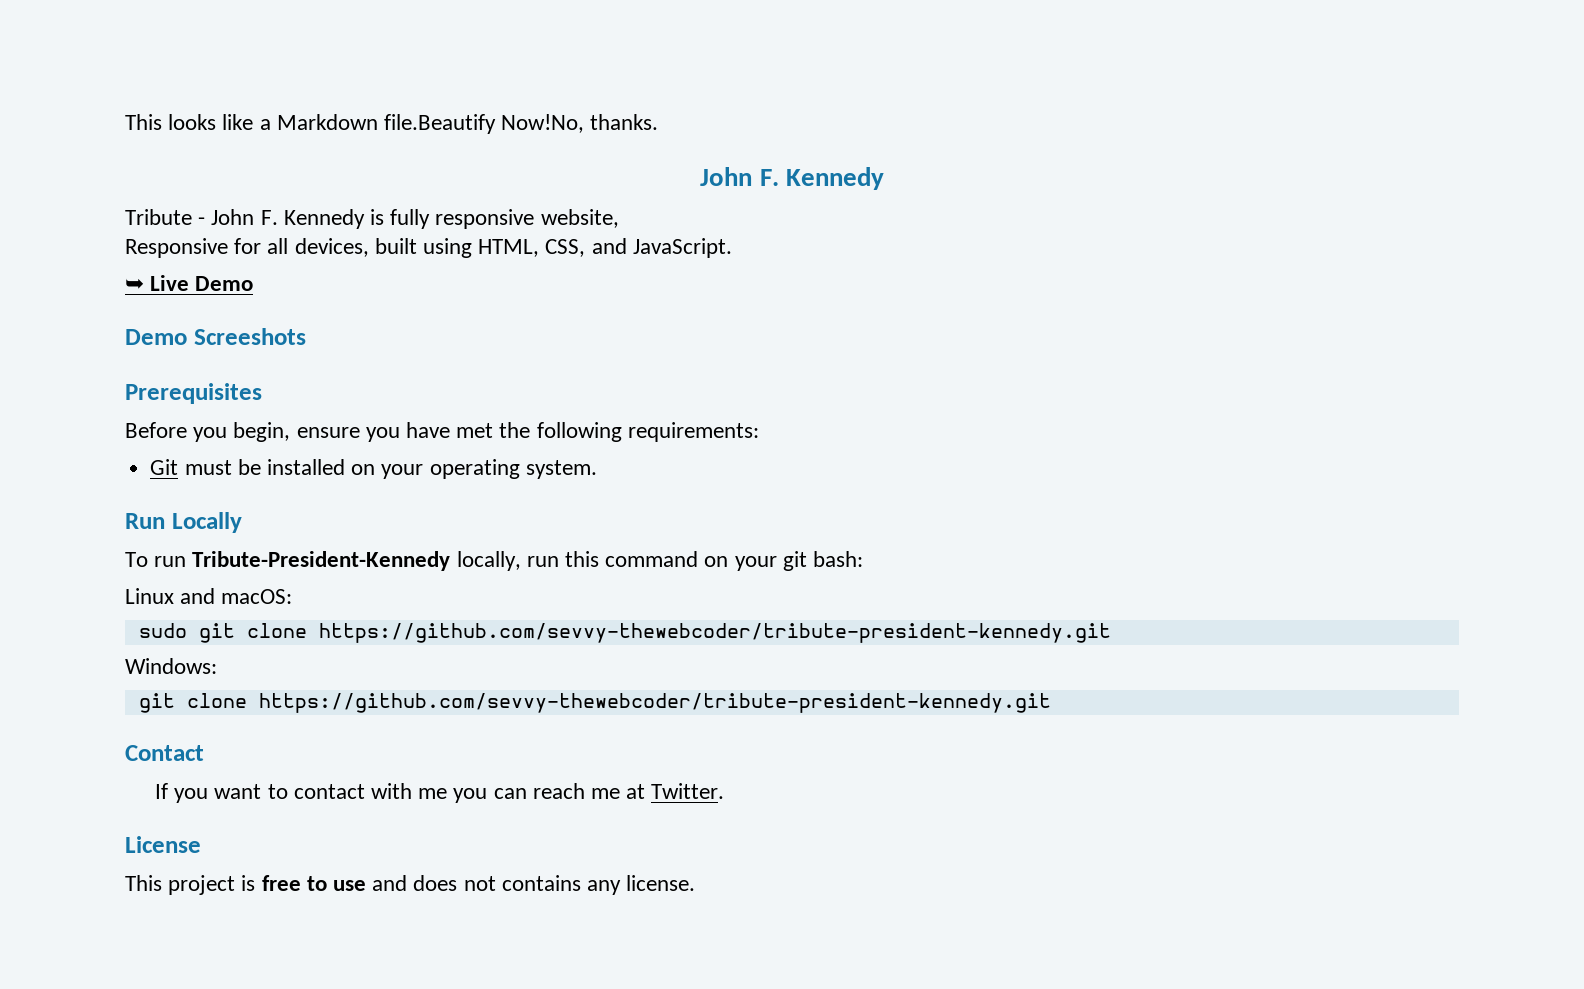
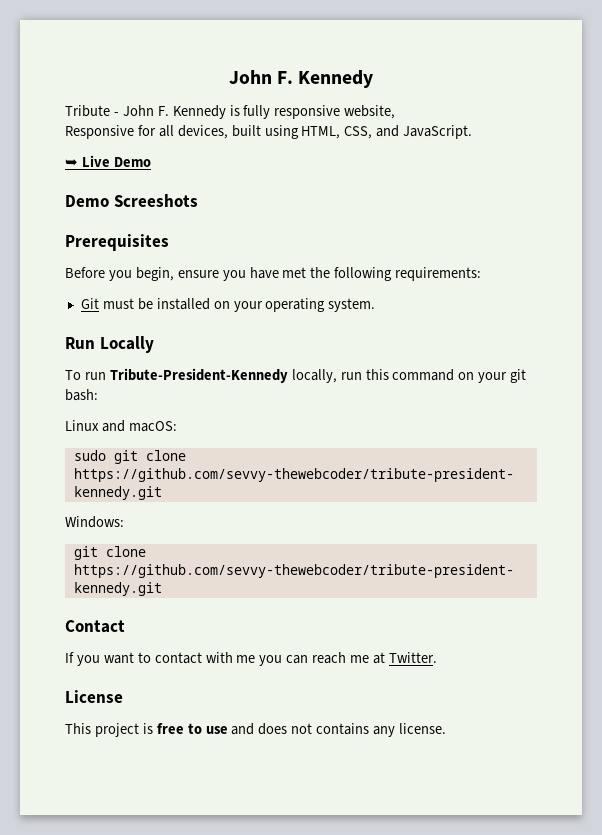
- This looks like a Markdown file.Beautify Now!No, thanks.

